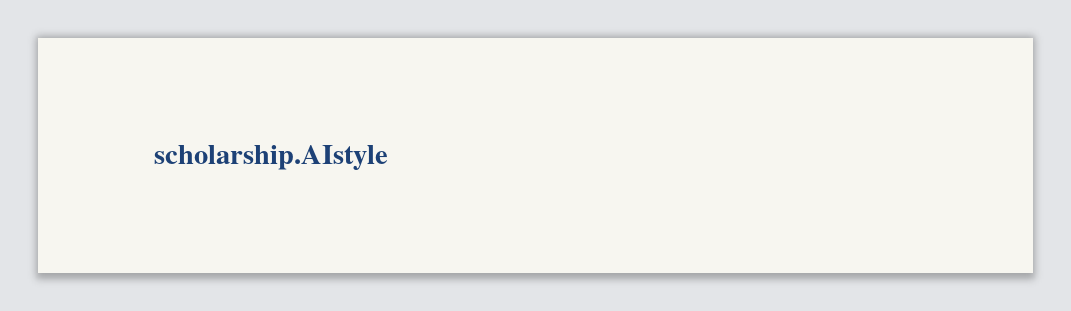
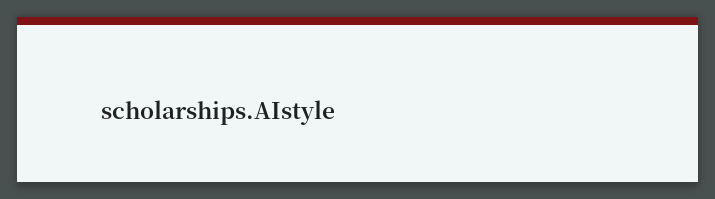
- scholarship.AIstyle
+ scholarships.AIstyle

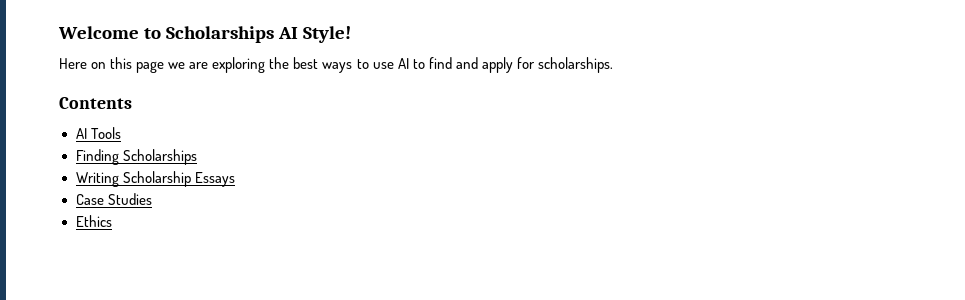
- scholarships.AIstyle
+ Welcome to Scholarships AI Style!
+ Here on this page we are exploring the best ways to use AI to find and apply for scholarships.
+ Contents
+ AI Tools
+ Finding Scholarships
+ Writing Scholarship Essays
+ Case Studies
+ Ethics

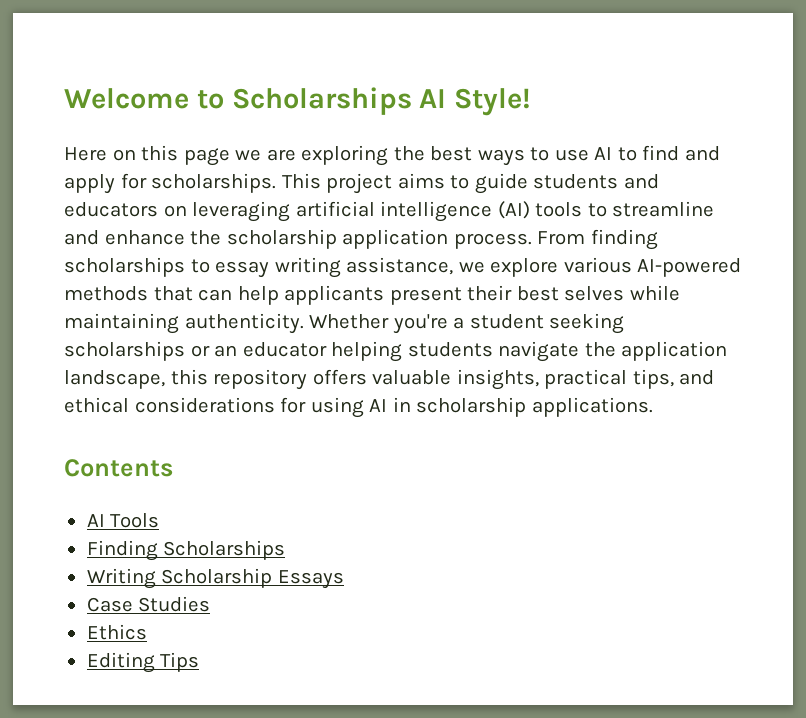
+ This project aims to guide students and educators on leveraging artificial intelligence (AI) tools to streamline and enhance the scholarship application process. From finding scholarships to essay writing assistance, we explore various AI-powered methods that can help applicants present their best selves while maintaining authenticity. Whether you're a student seeking scholarships or an educator helping students navigate the application landscape, this repository offers valuable insights, practical tips, and ethical considerations for using AI in scholarship applications.
+ Editing Tips

